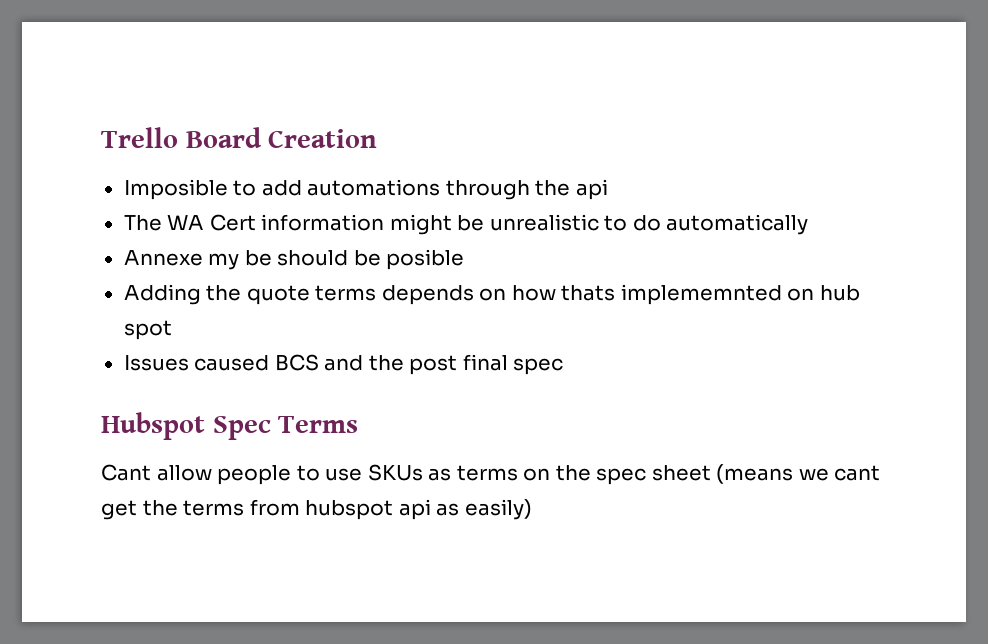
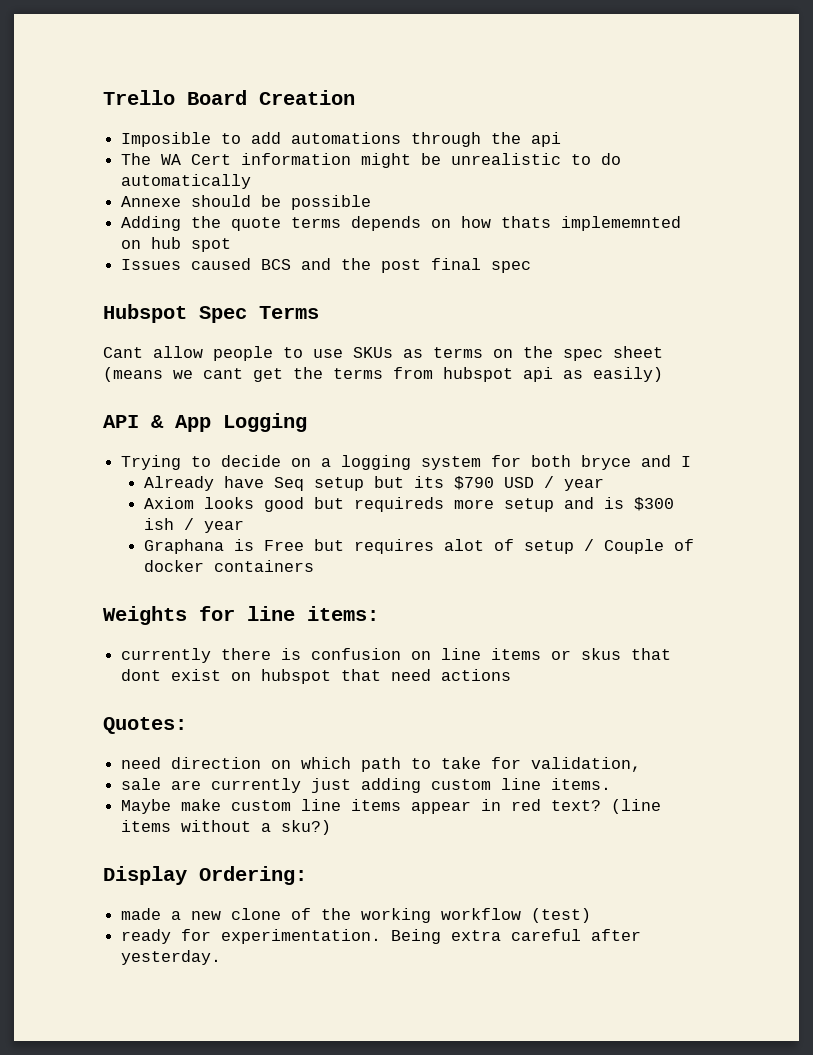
- Annexe my be should be posible
+ Annexe should be possible
+ API & App Logging
+ Trying to decide on a logging system for both bryce and I
+ Already have Seq setup but its $790 USD / year
+ Axiom looks good but requireds more setup and is $300 ish / year
+ Graphana is Free but requires alot of setup / Couple of docker containers
+ Weights for line items:
+ currently there is confusion on line items or skus that dont exist on hubspot that need actions
+ Quotes:
+ need direction on which path to take for validation,
+ sale are currently just adding custom line items.
+ Maybe make custom line items appear in red text? (line items without a sku?)
+ Display Ordering:
+ made a new clone of the working workflow (test)
+ ready for experimentation. Being extra careful after yesterday.

